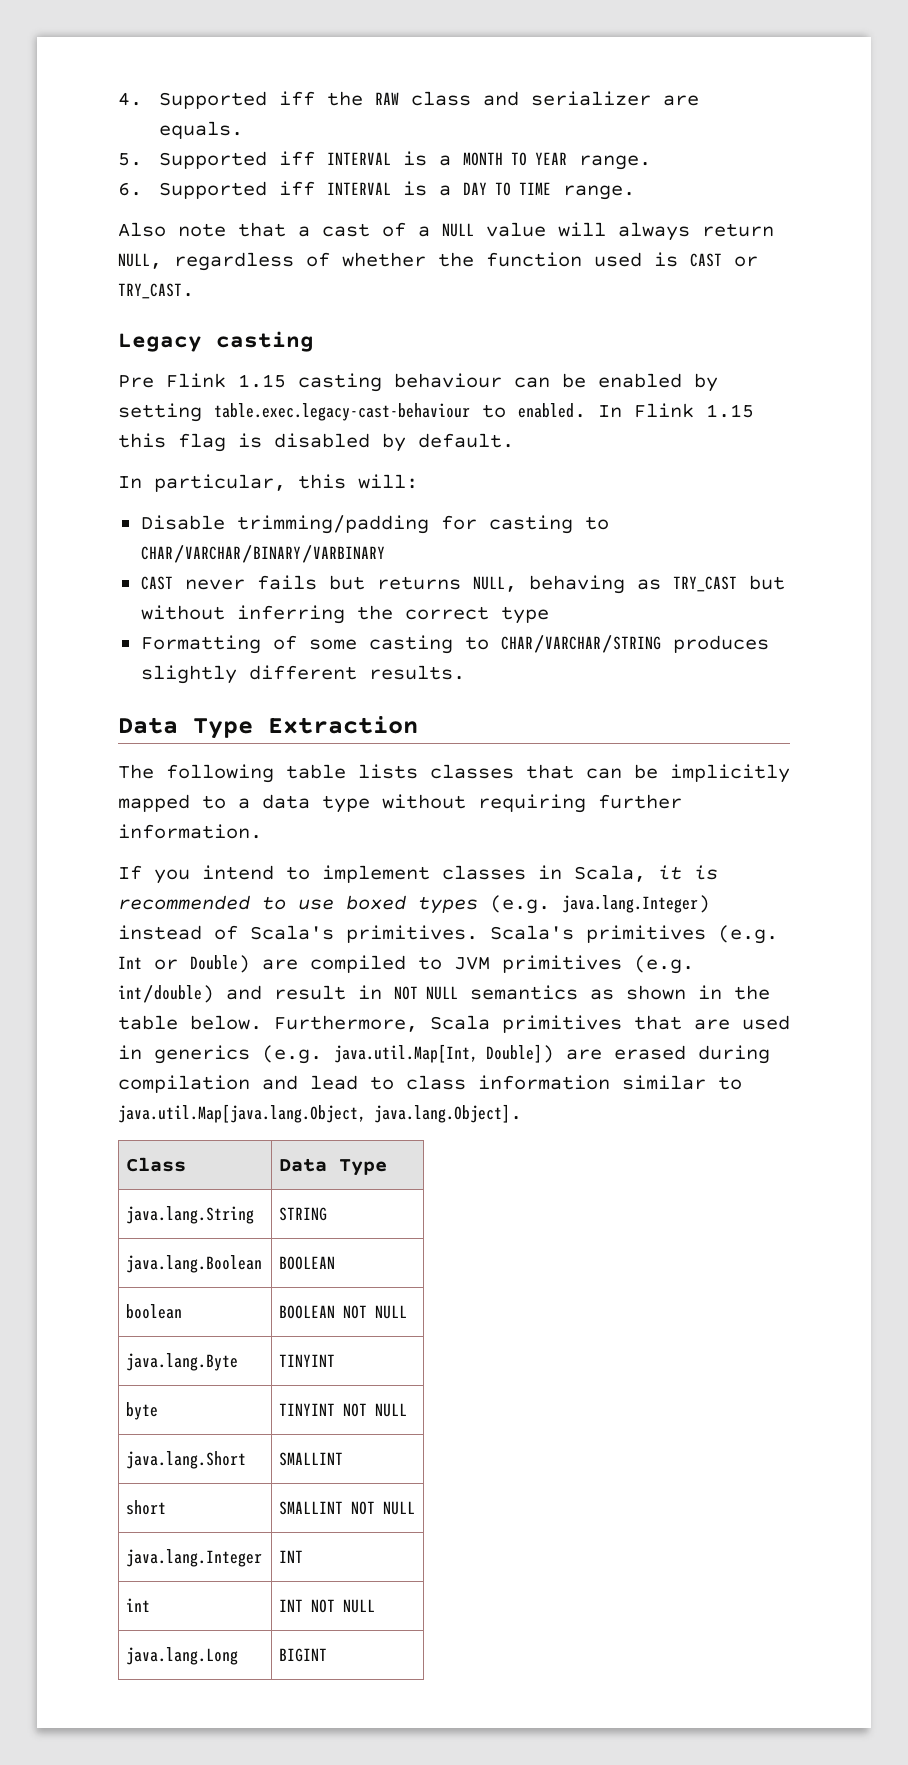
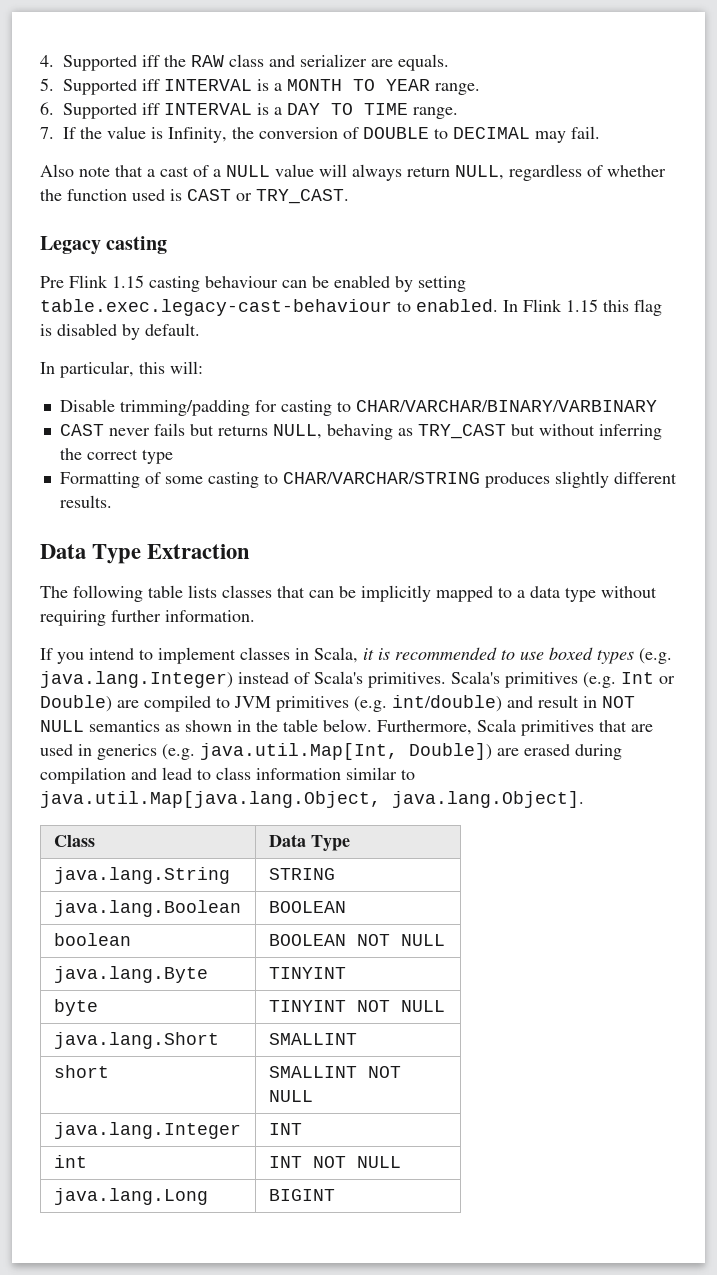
+ 7. If the value is Infinity, the conversion of DOUBLE to DECIMAL may fail.

